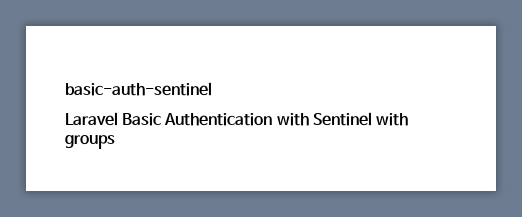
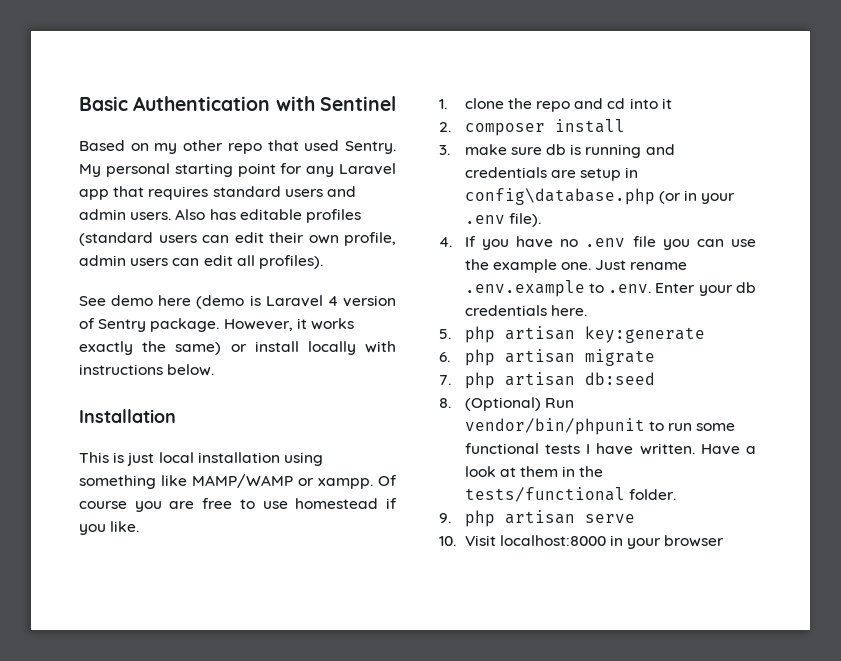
- basic-auth-sentinel
- Laravel Basic Authentication with Sentinel with groups
+ Basic Authentication with Sentinel
+ Based on my other repo that used Sentry. My personal starting point for any Laravel app that requires standard users and admin users. Also has editable profiles (standard users can edit their own profile, admin users can edit all profiles).
+ See demo here (demo is Laravel 4 version of Sentry package. However, it works exactly the same) or install locally with instructions below.
+ Installation
+ This is just local installation using something like MAMP/WAMP or xampp. Of course you are free to use homestead if you like.
+ 1. clone the repo and cd into it
+ 2. composer install
+ 3. make sure db is running and credentials are setup in config\database.php (or in your .env file).
+ 4. If you have no .env file you can use the example one. Just rename .env.example to .env. Enter your db credentials here.
+ 5. php artisan key:generate
+ 6. php artisan migrate
+ 7. php artisan db:seed
+ 8. (Optional) Run vendor/bin/phpunit to run some functional tests I have written. Have a look at them in the tests/functional folder.
+ 9. php artisan serve
+ 10. Visit localhost:8000 in your browser

